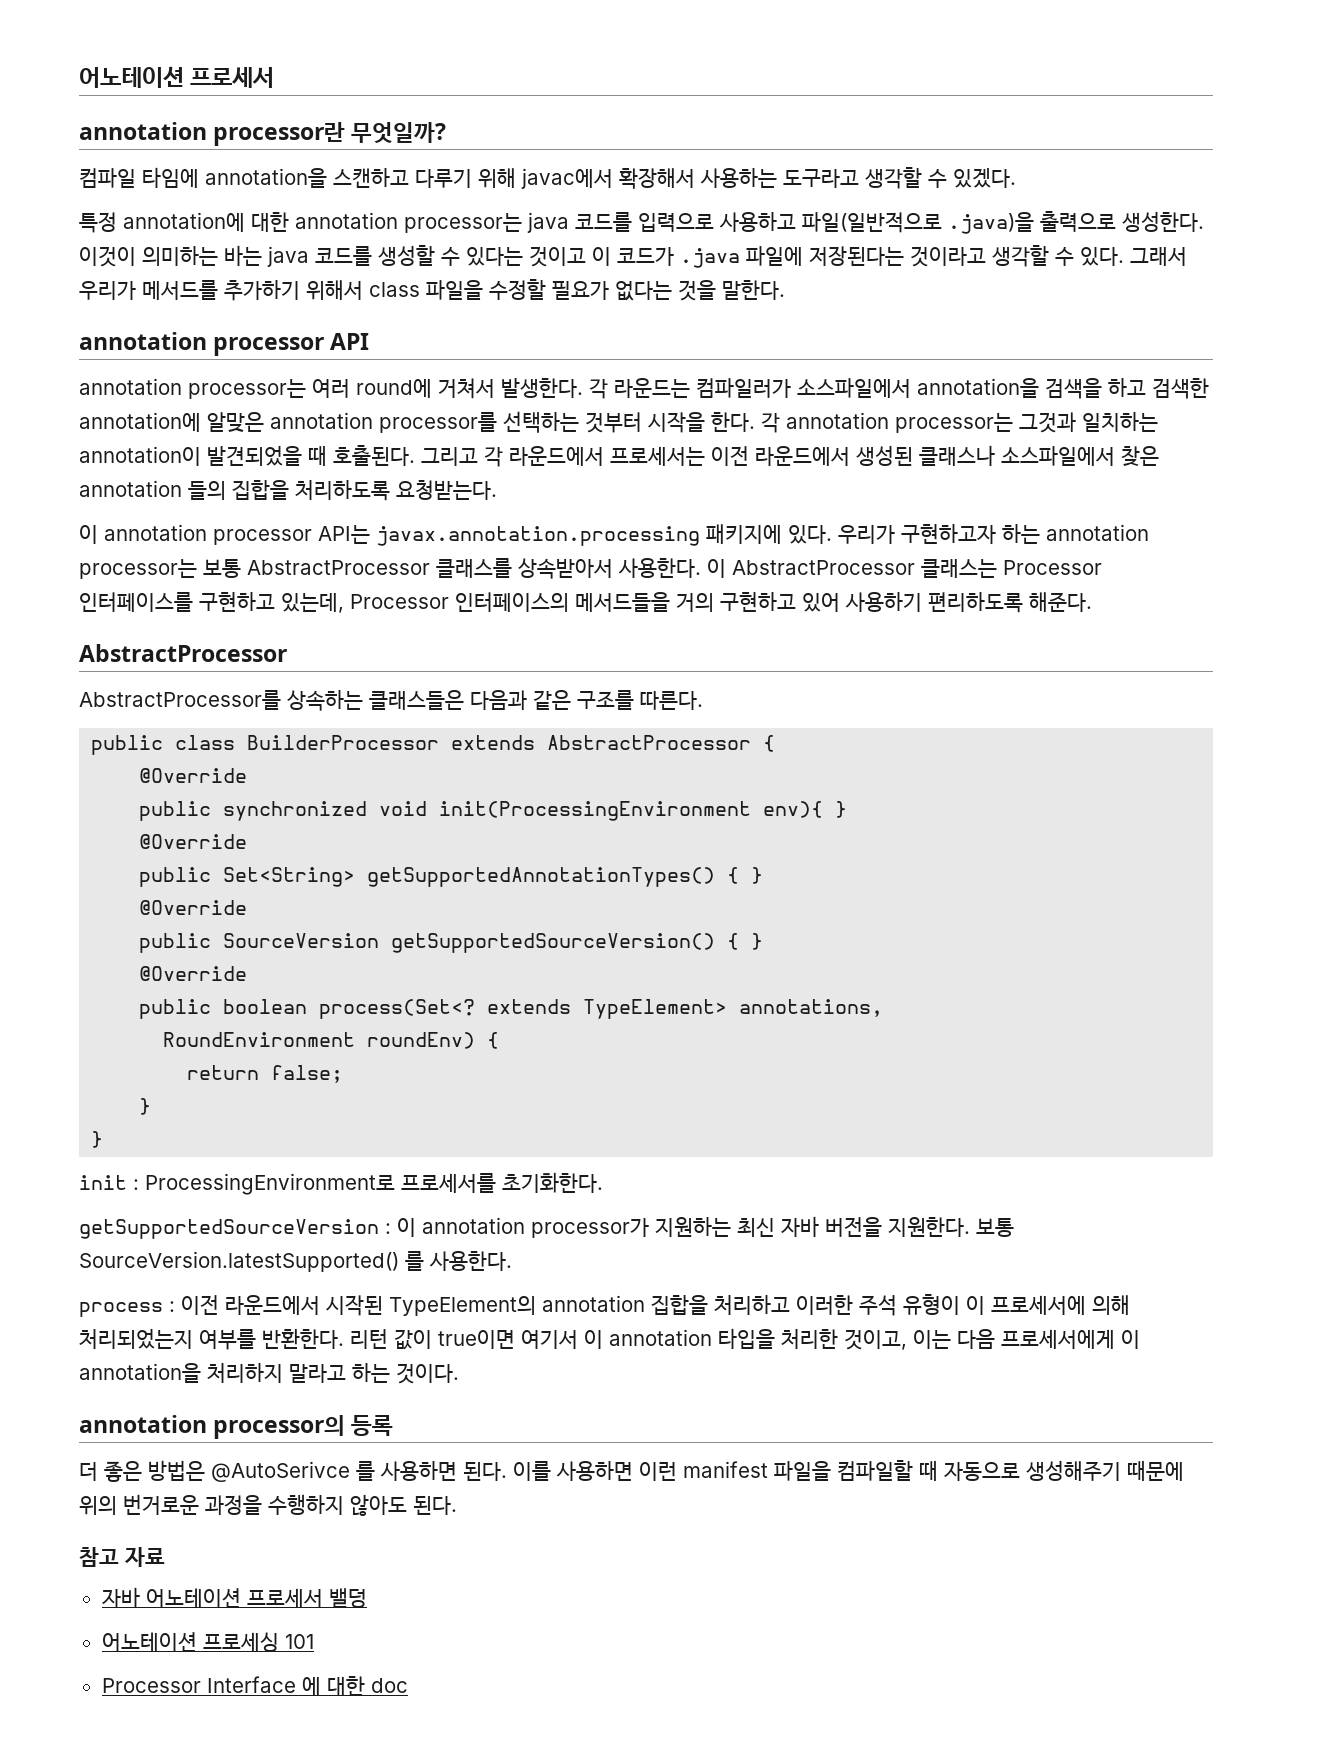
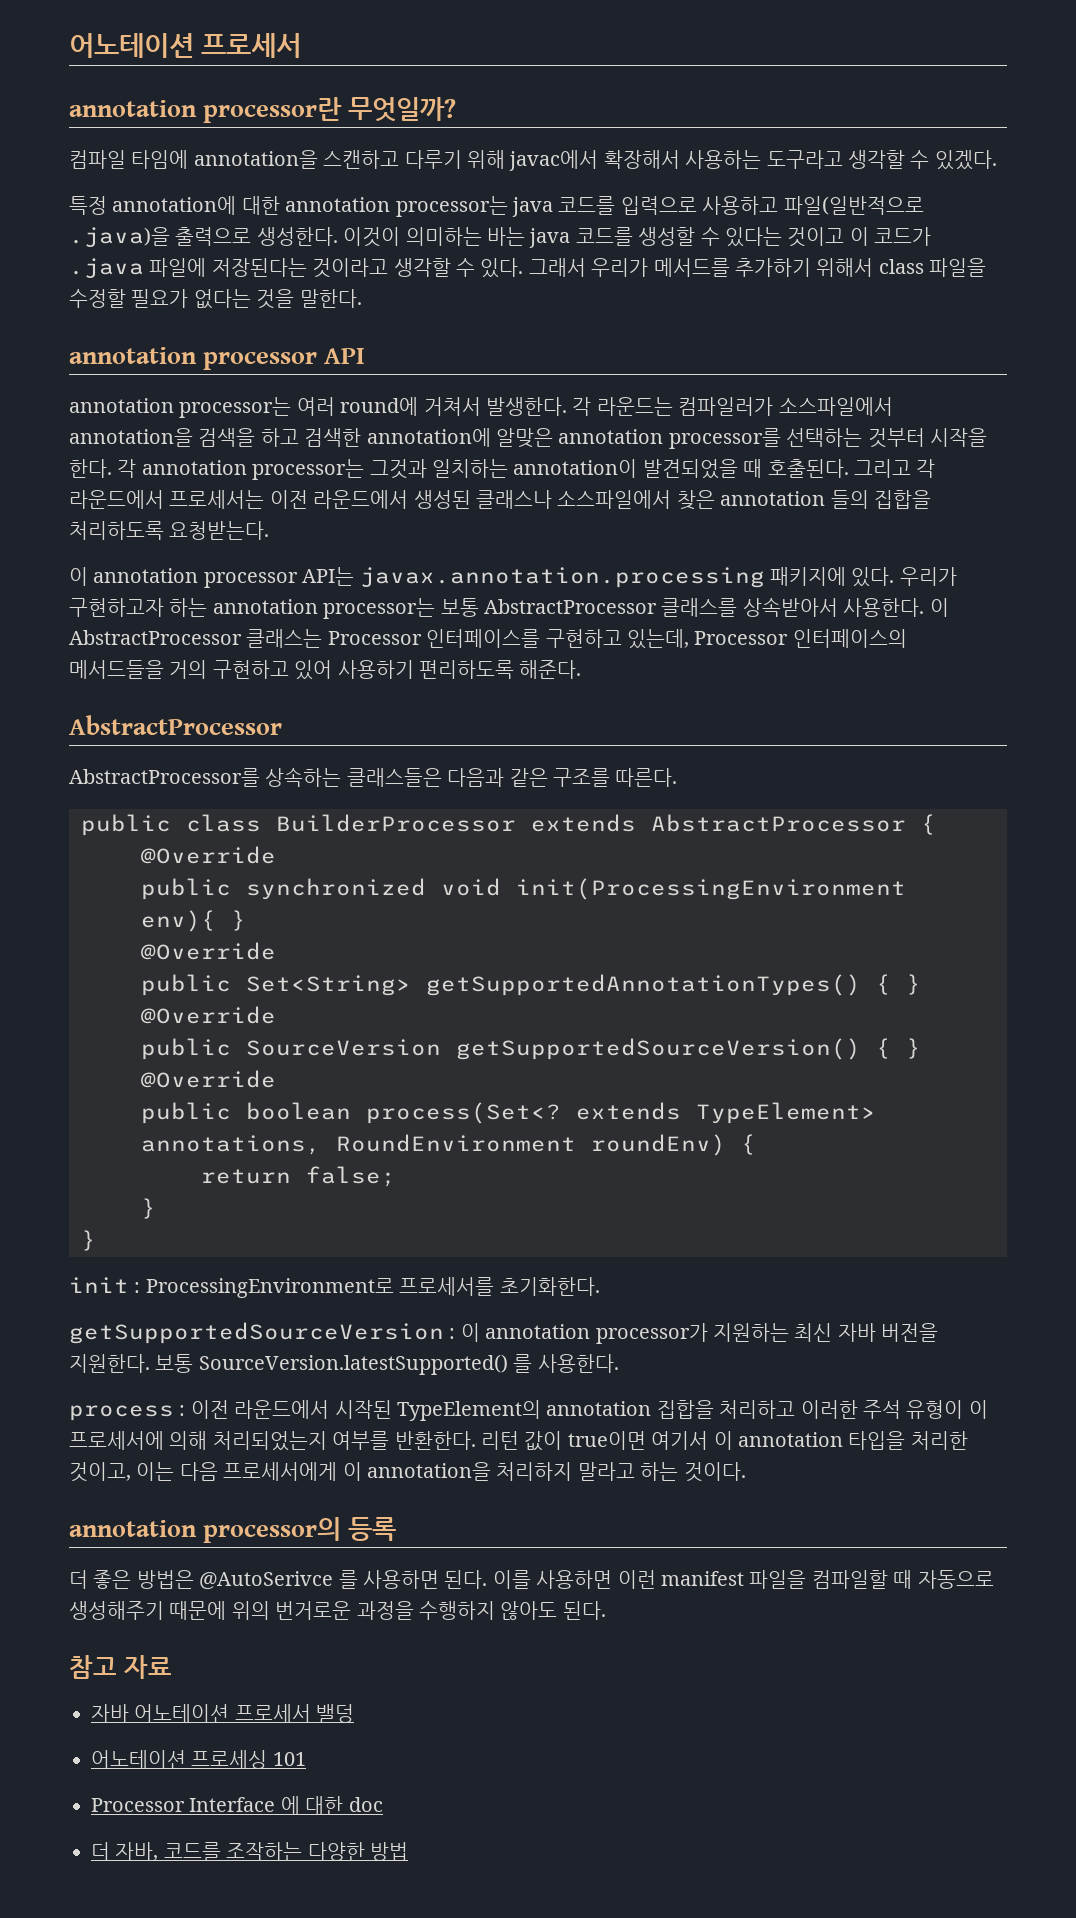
- public boolean process(Set<? extends TypeElement> annotations,
- RoundEnvironment roundEnv) {
+ public boolean process(Set<? extends TypeElement> annotations, RoundEnvironment roundEnv) {
+ 더 자바, 코드를 조작하는 다양한 방법

